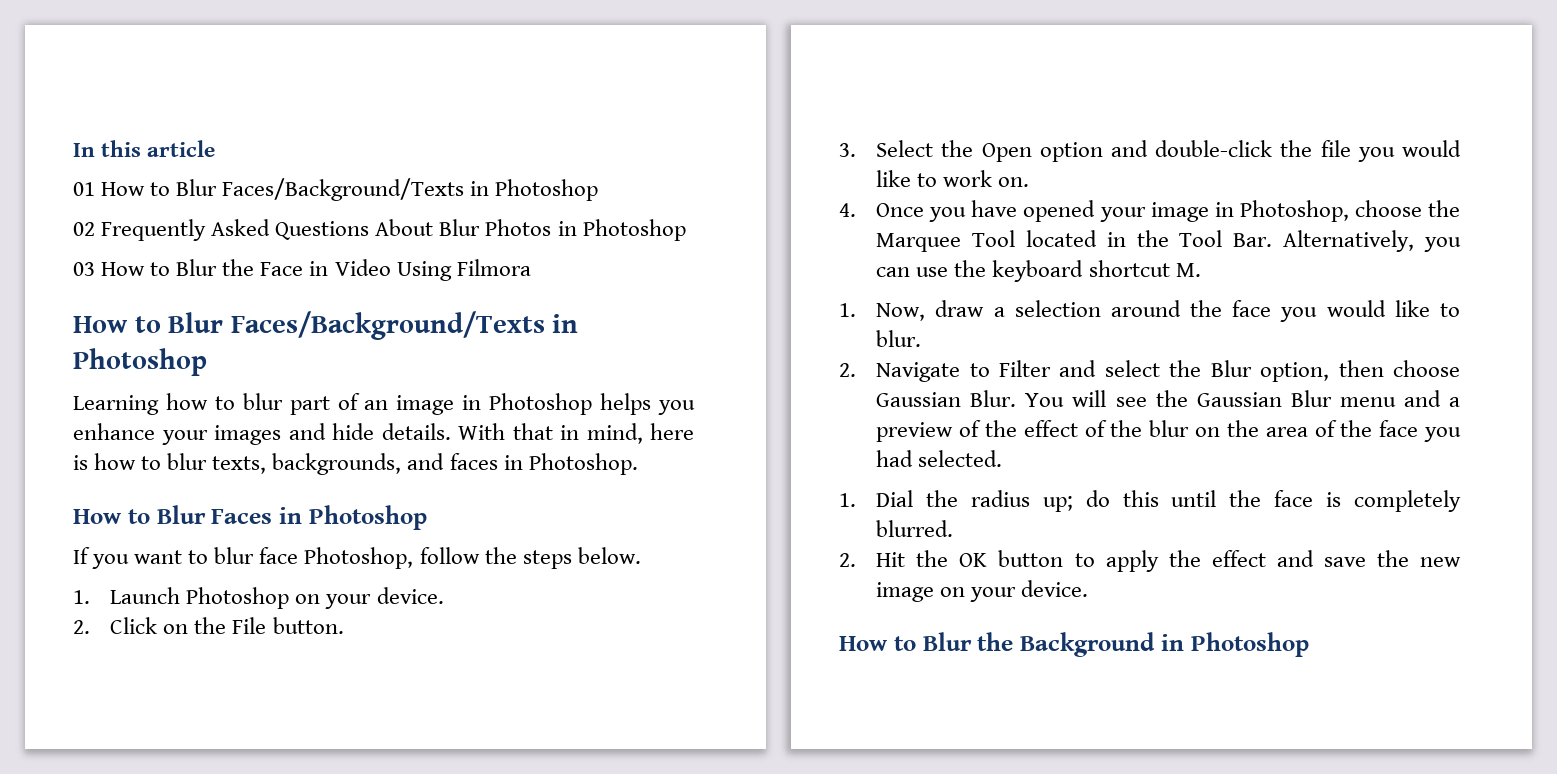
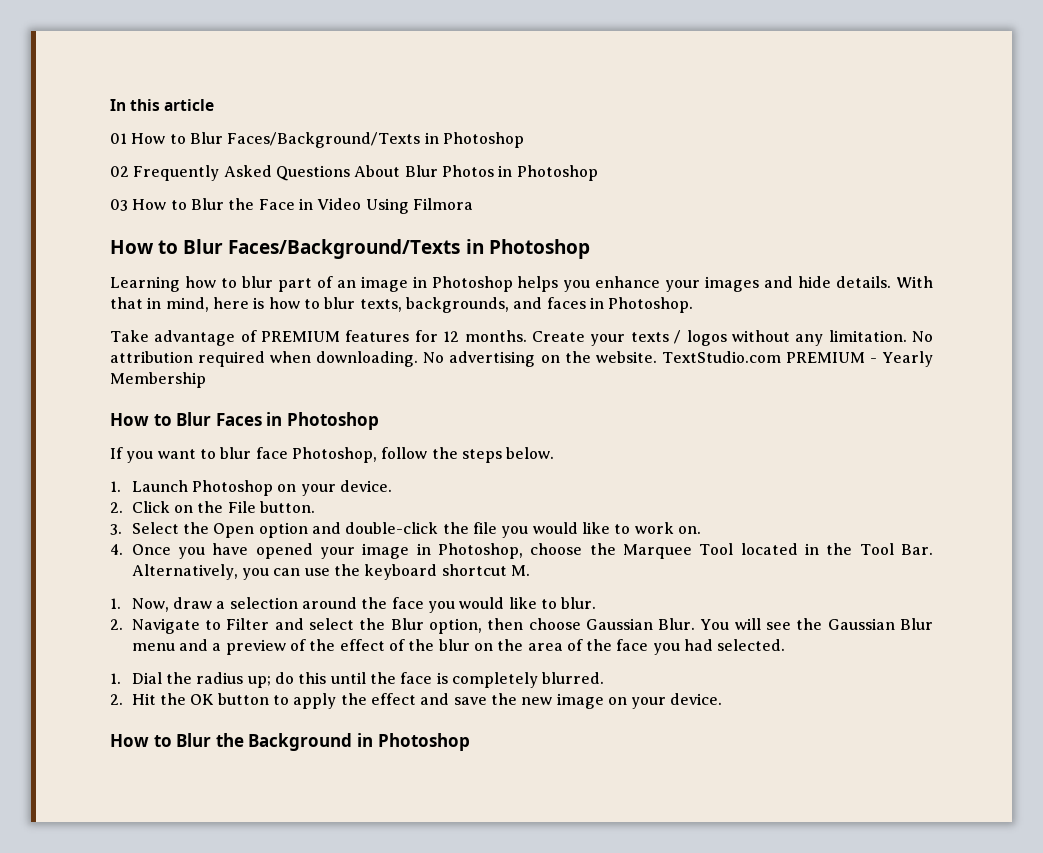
+ Take advantage of PREMIUM features for 12 months. Create your texts / logos without any limitation. No attribution required when downloading. No advertising on the website. TextStudio.com PREMIUM - Yearly Membership

